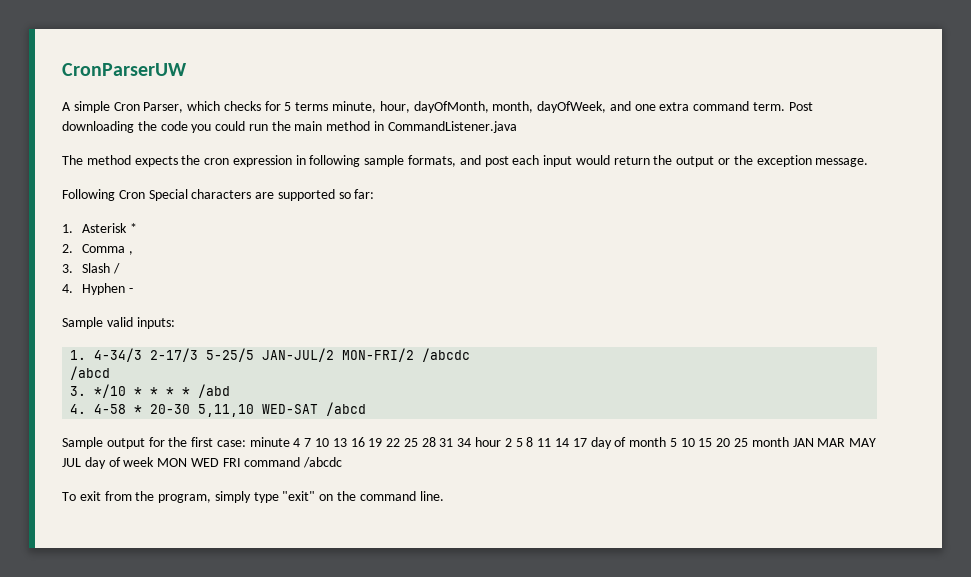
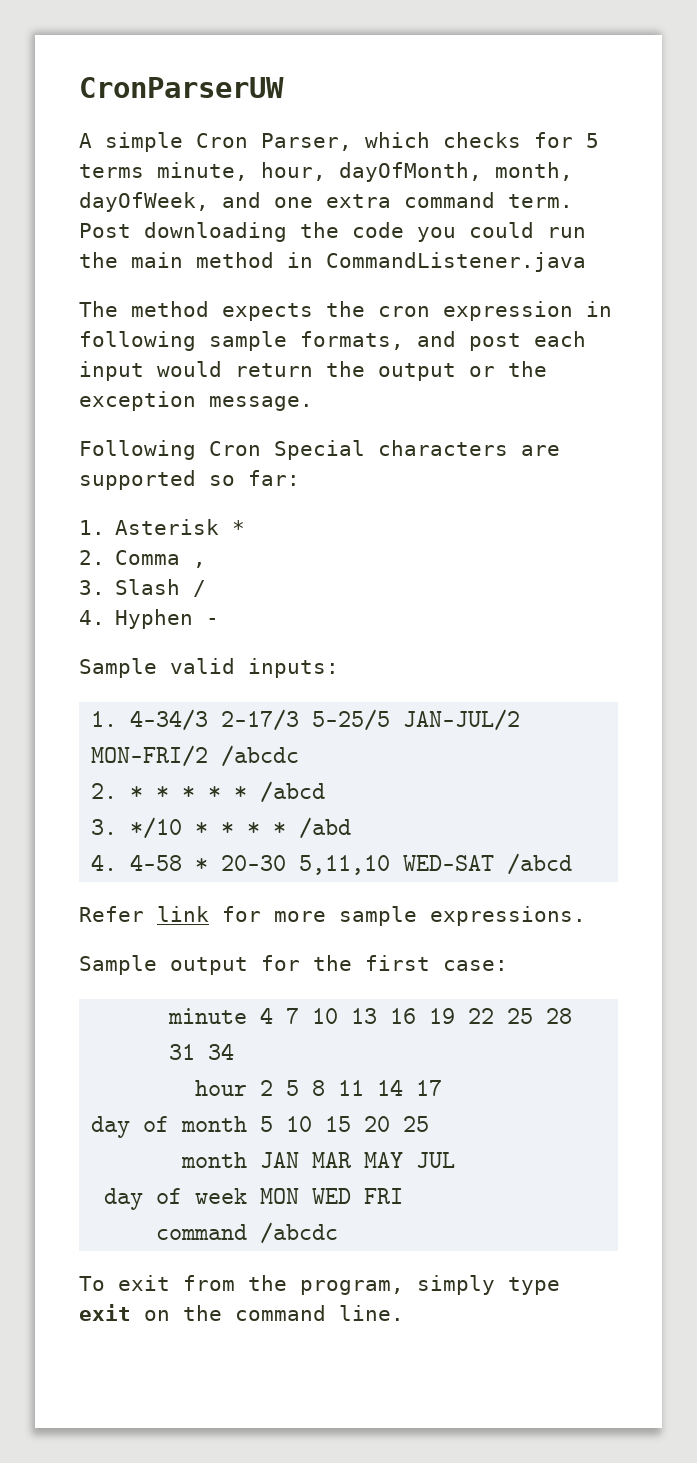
  1. 4-34/3 2-17/3 5-25/5 JAN-JUL/2 MON-FRI/2 /abcdc
- /abcd
+ 2. * * * * * /abcd
+ Refer link for more sample expressions.
- Sample output for the first case: minute 4 7 10 13 16 19 22 25 28 31 34 hour 2 5 8 11 14 17 day of month 5 10 15 20 25 month JAN MAR MAY JUL day of week MON WED FRI command /abcdc
+ Sample output for the first case:
+ minute 4 7 10 13 16 19 22 25 28 31 34
+ hour 2 5 8 11 14 17
+ day of month 5 10 15 20 25
+ month JAN MAR MAY JUL
+ day of week MON WED FRI
+ command /abcdc
- To exit from the program, simply type "exit" on the command line.
+ To exit from the program, simply type exit on the command line.

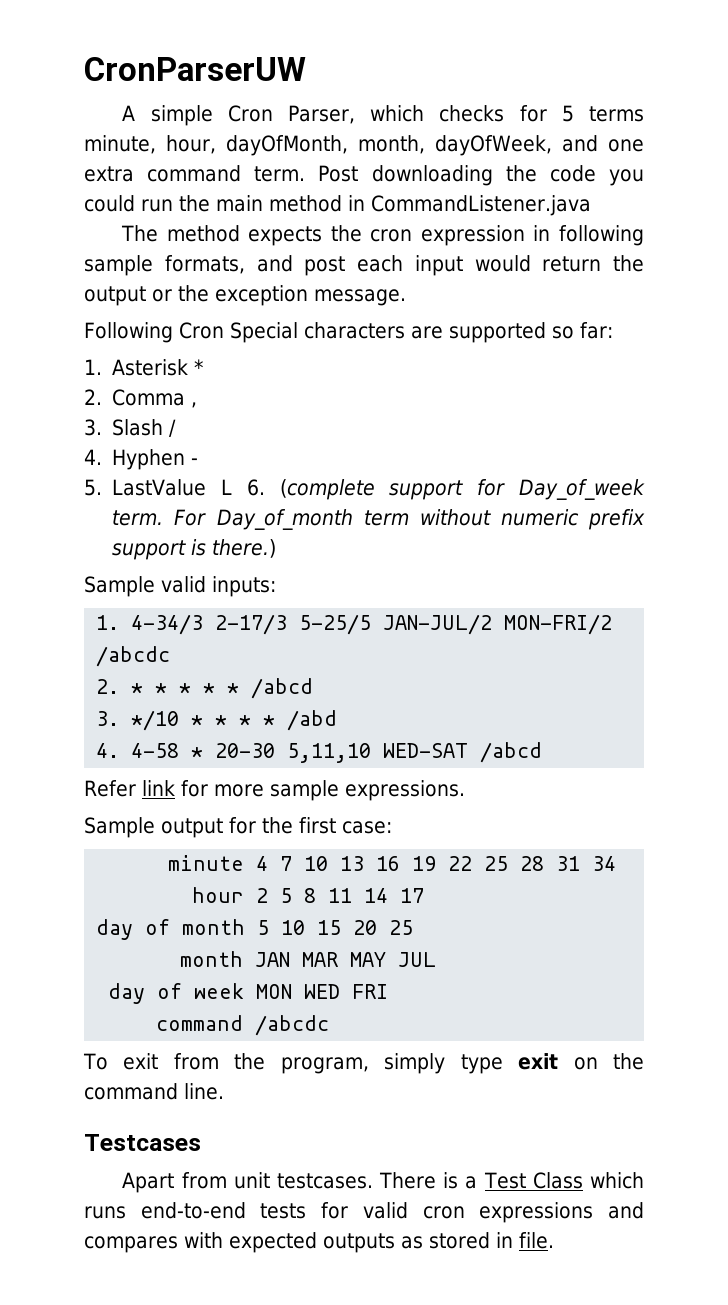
+ 5. LastValue L 6. (complete support for Day_of_week term. For Day_of_month term without numeric prefix support is there.)
+ Testcases
+ Apart from unit testcases. There is a Test Class which runs end-to-end tests for valid cron expressions and compares with expected outputs as stored in file.

